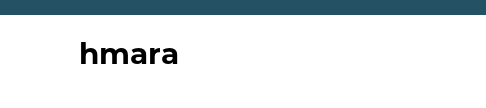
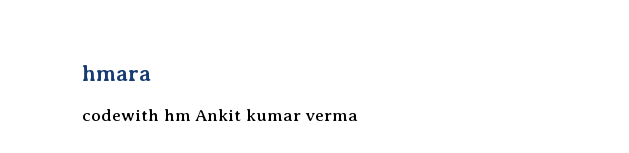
+ codewith hm Ankit kumar verma

